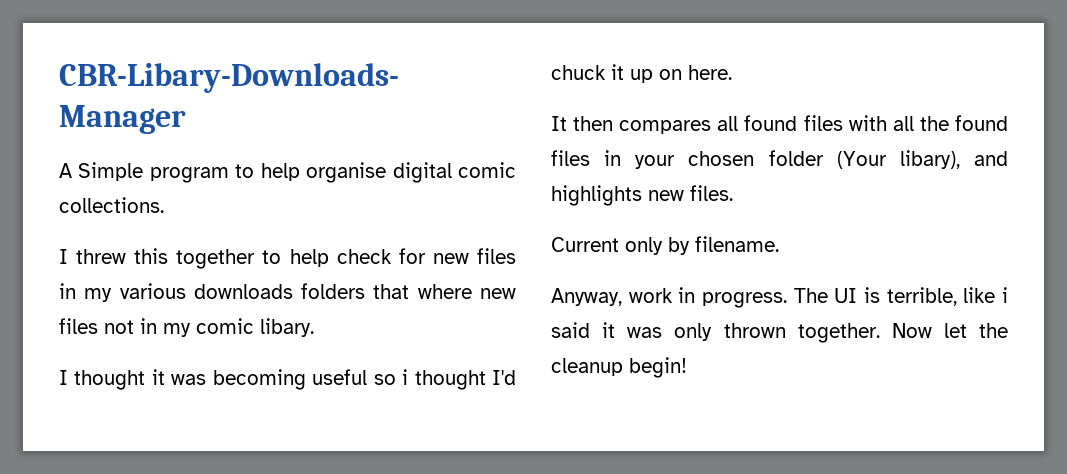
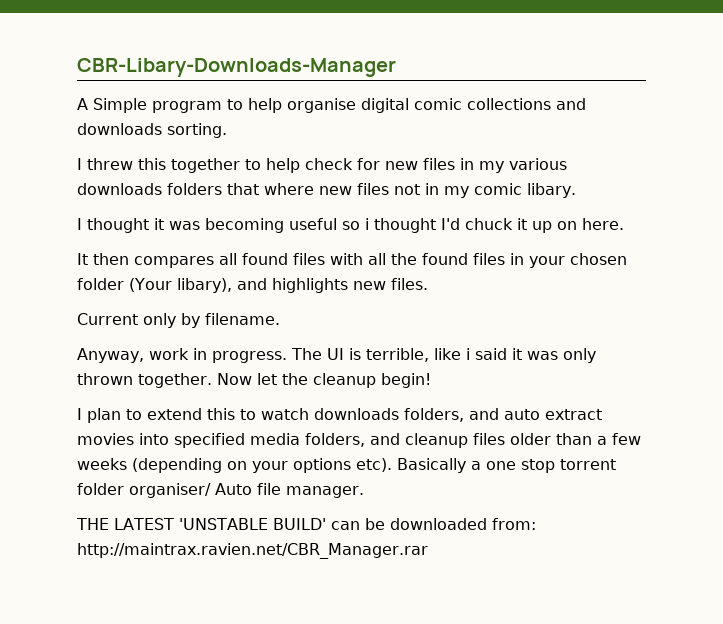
- A Simple program to help organise digital comic collections.
+ A Simple program to help organise digital comic collections and downloads sorting.
+ I plan to extend this to watch downloads folders, and auto extract movies into specified media folders, and cleanup files older than a few weeks (depending on your options etc). Basically a one stop torrent folder organiser/ Auto file manager.
+ THE LATEST 'UNSTABLE BUILD' can be downloaded from: http://maintrax.ravien.net/CBR_Manager.rar

